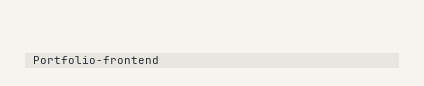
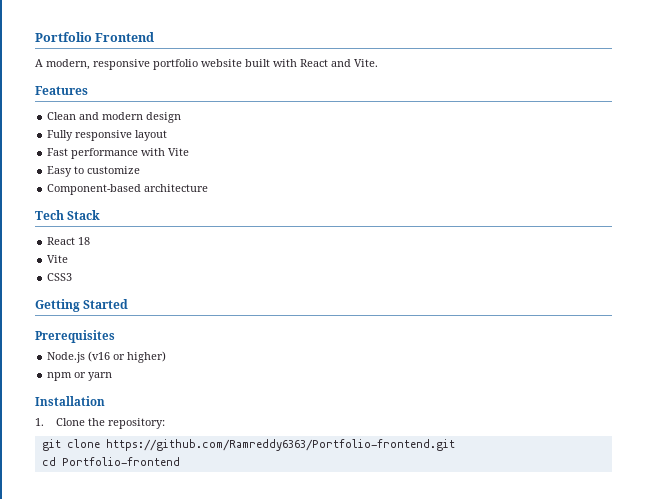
- Portfolio-frontend
+ Portfolio Frontend
+ A modern, responsive portfolio website built with React and Vite.
+ Features
+ Clean and modern design
+ Fully responsive layout
+ Fast performance with Vite
+ Easy to customize
+ Component-based architecture
+ Tech Stack
+ React 18
+ Vite
+ CSS3
+ Getting Started
+ Prerequisites
+ Node.js (v16 or higher)
+ npm or yarn
+ Installation
+ 1. Clone the repository:
+ git clone https://github.com/Ramreddy6363/Portfolio-frontend.git
+ cd Portfolio-frontend

